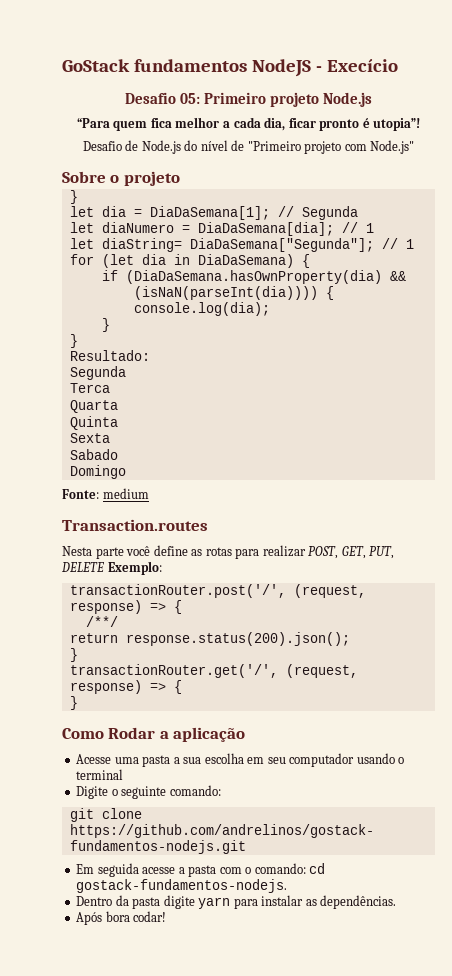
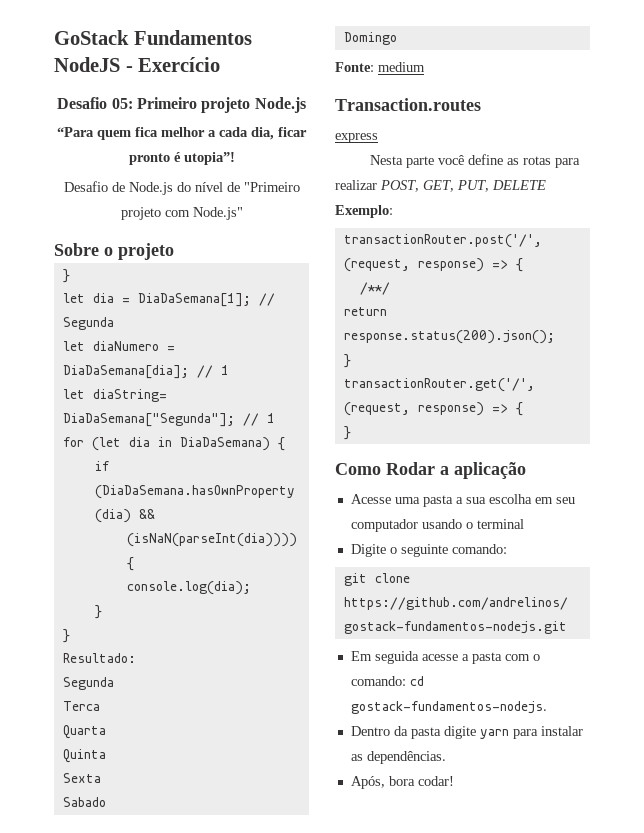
- GoStack fundamentos NodeJS - Execício
+ GoStack Fundamentos NodeJS - Exercício
+ express
- Após bora codar!
+ Após, bora codar!

